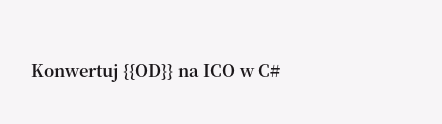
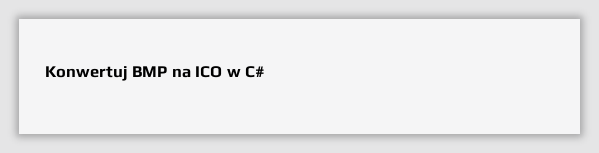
- Konwertuj {{OD}} na ICO w C#
+ Konwertuj BMP na ICO w C#

